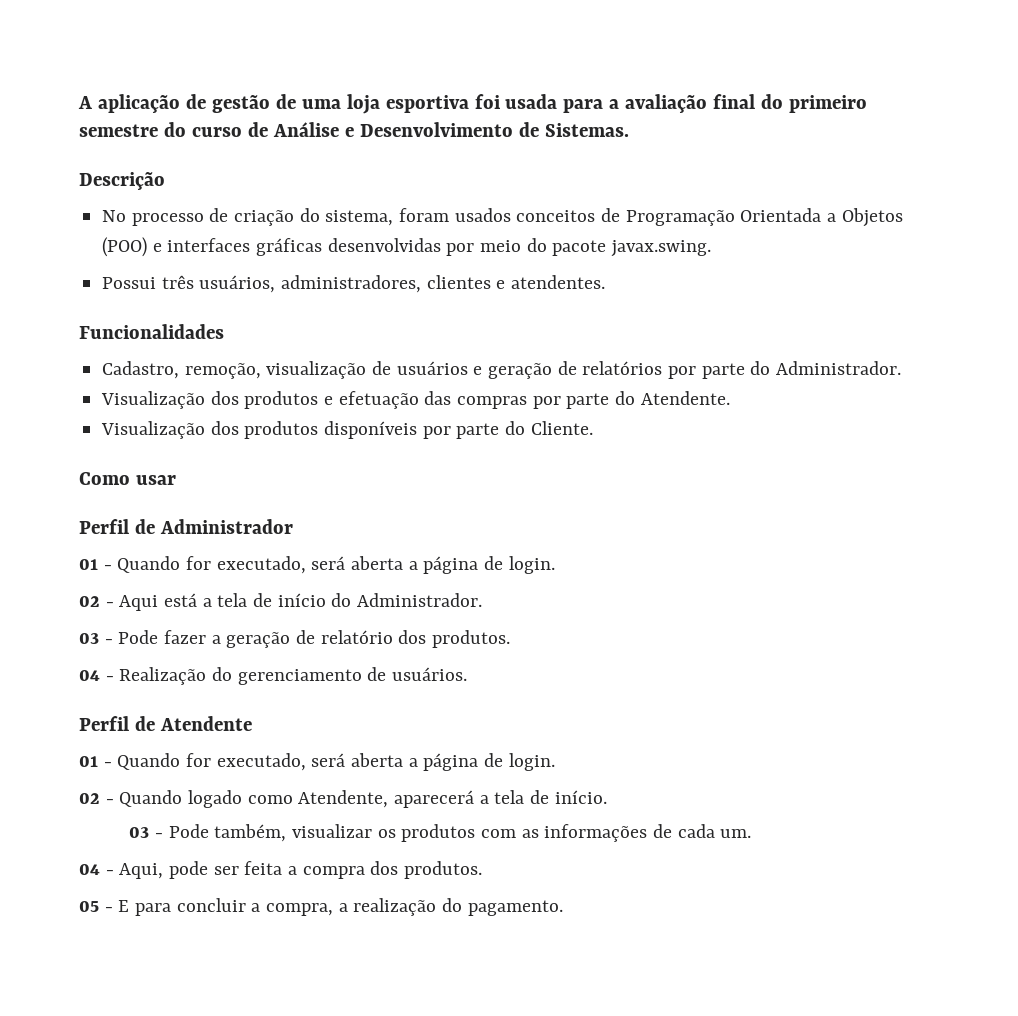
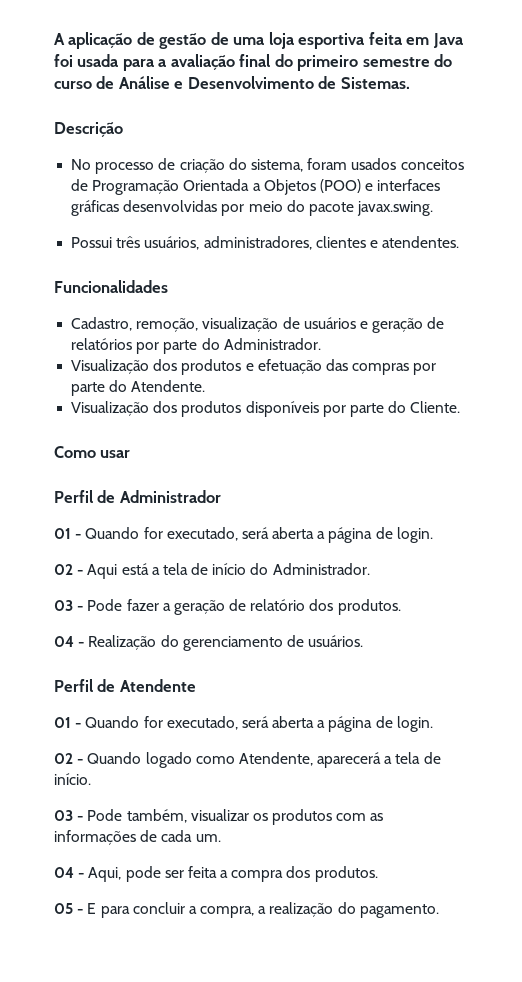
- A aplicação de gestão de uma loja esportiva foi usada para a avaliação final do primeiro semestre do curso de Análise e Desenvolvimento de Sistemas.
+ A aplicação de gestão de uma loja esportiva feita em Java foi usada para a avaliação final do primeiro semestre do curso de Análise e Desenvolvimento de Sistemas.

